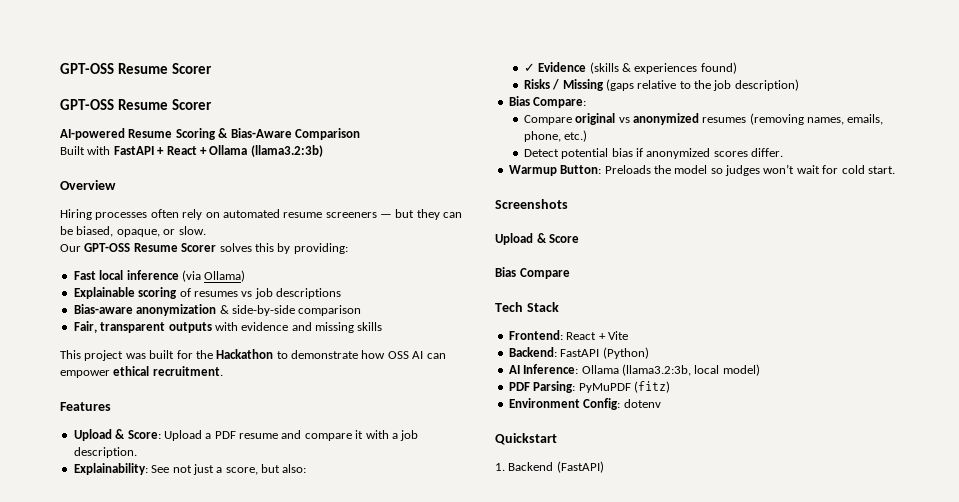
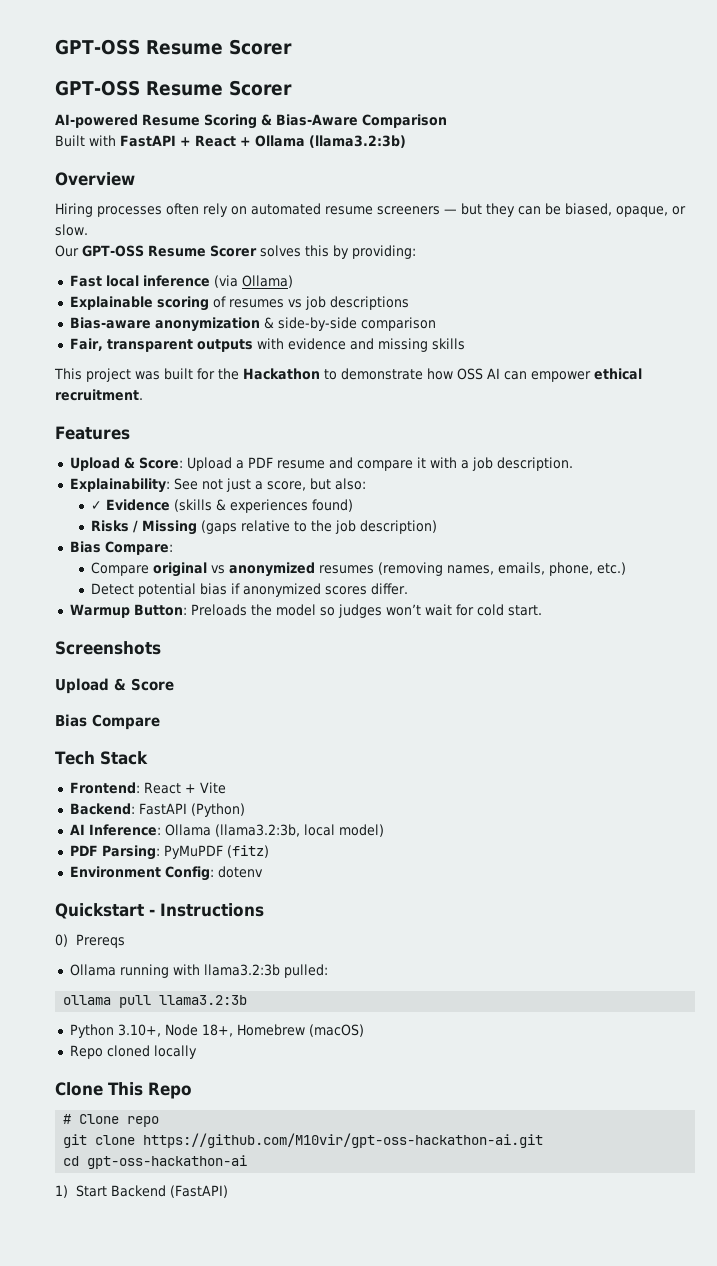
- Quickstart
- 1. Backend (FastAPI)
+ Quickstart - Instructions
+ 0) Prereqs
+ Ollama running with llama3.2:3b pulled:
+ ollama pull llama3.2:3b
+ Python 3.10+, Node 18+, Homebrew (macOS)
+ Repo cloned locally
+ Clone This Repo
+ # Clone repo
+ git clone https://github.com/M10vir/gpt-oss-hackathon-ai.git
+ cd gpt-oss-hackathon-ai
+ 1) Start Backend (FastAPI)

